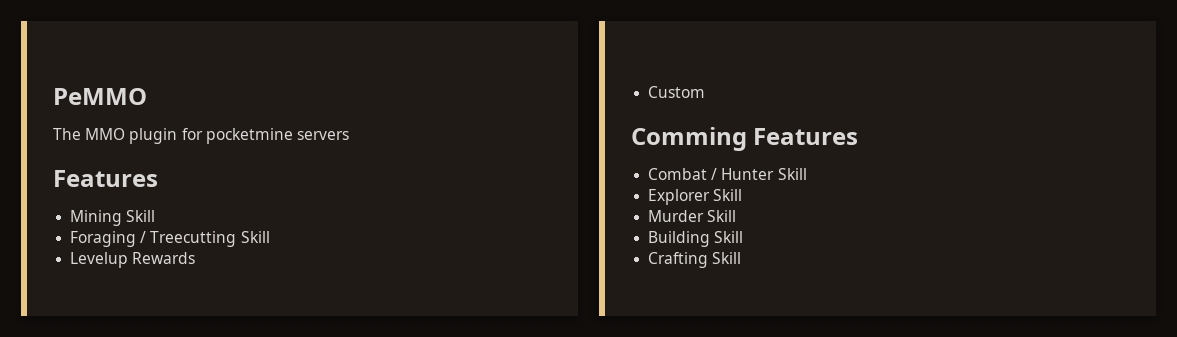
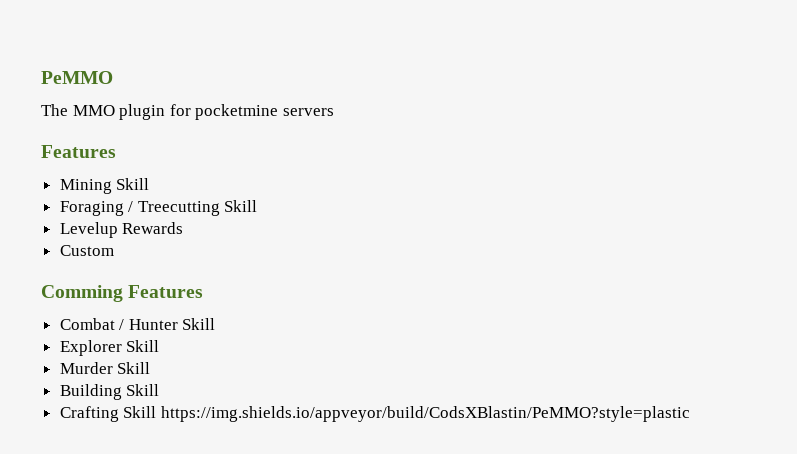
- Crafting Skill
+ Crafting Skill https://img.shields.io/appveyor/build/CodsXBlastin/PeMMO?style=plastic

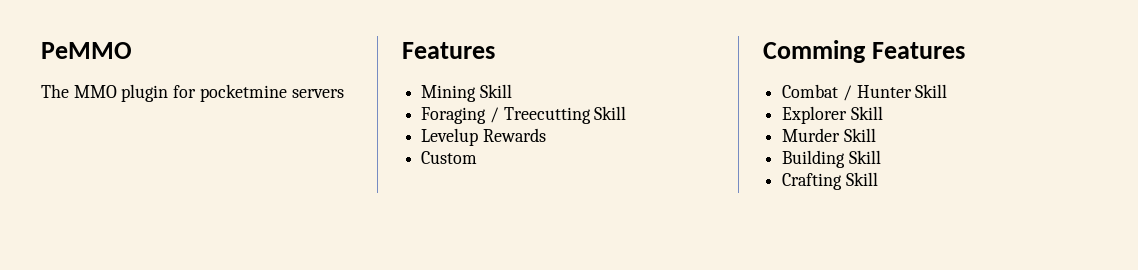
- Crafting Skill https://img.shields.io/appveyor/build/CodsXBlastin/PeMMO?style=plastic
+ Crafting Skill

